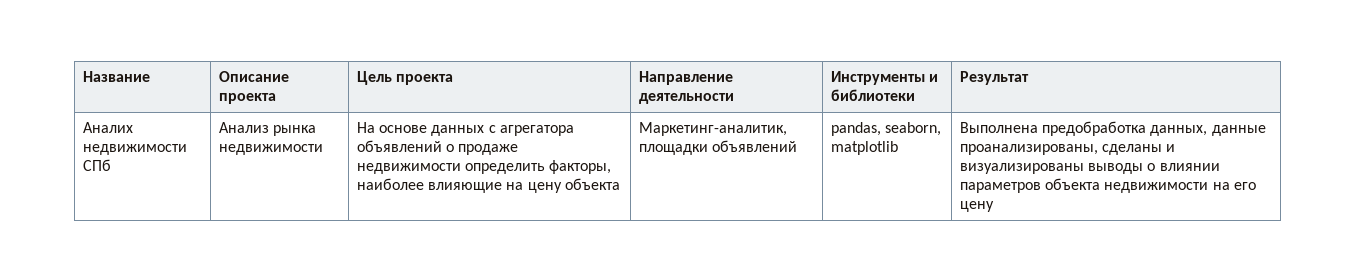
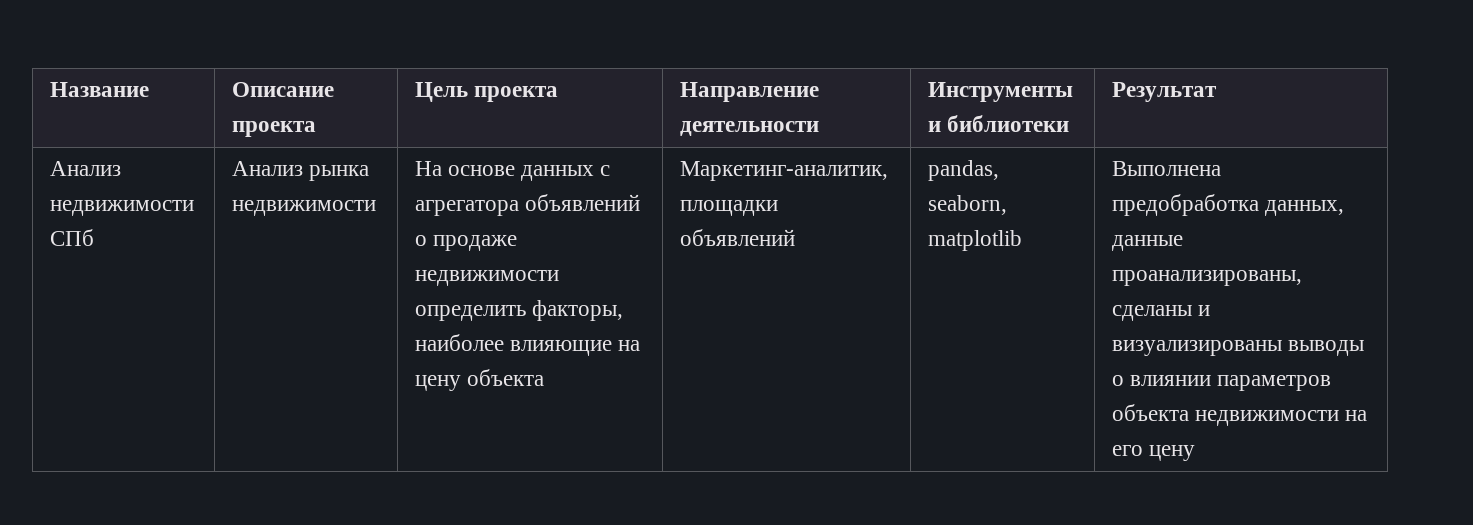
- Аналих недвижимости СПб
+ Анализ недвижимости СПб

